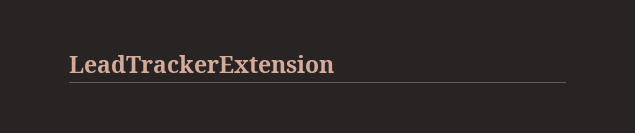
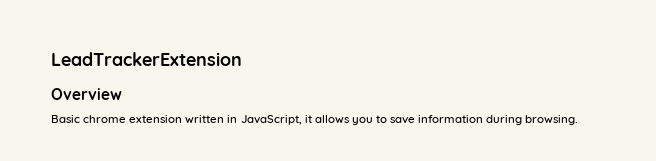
+ Overview
+ Basic chrome extension written in JavaScript, it allows you to save information during browsing.

